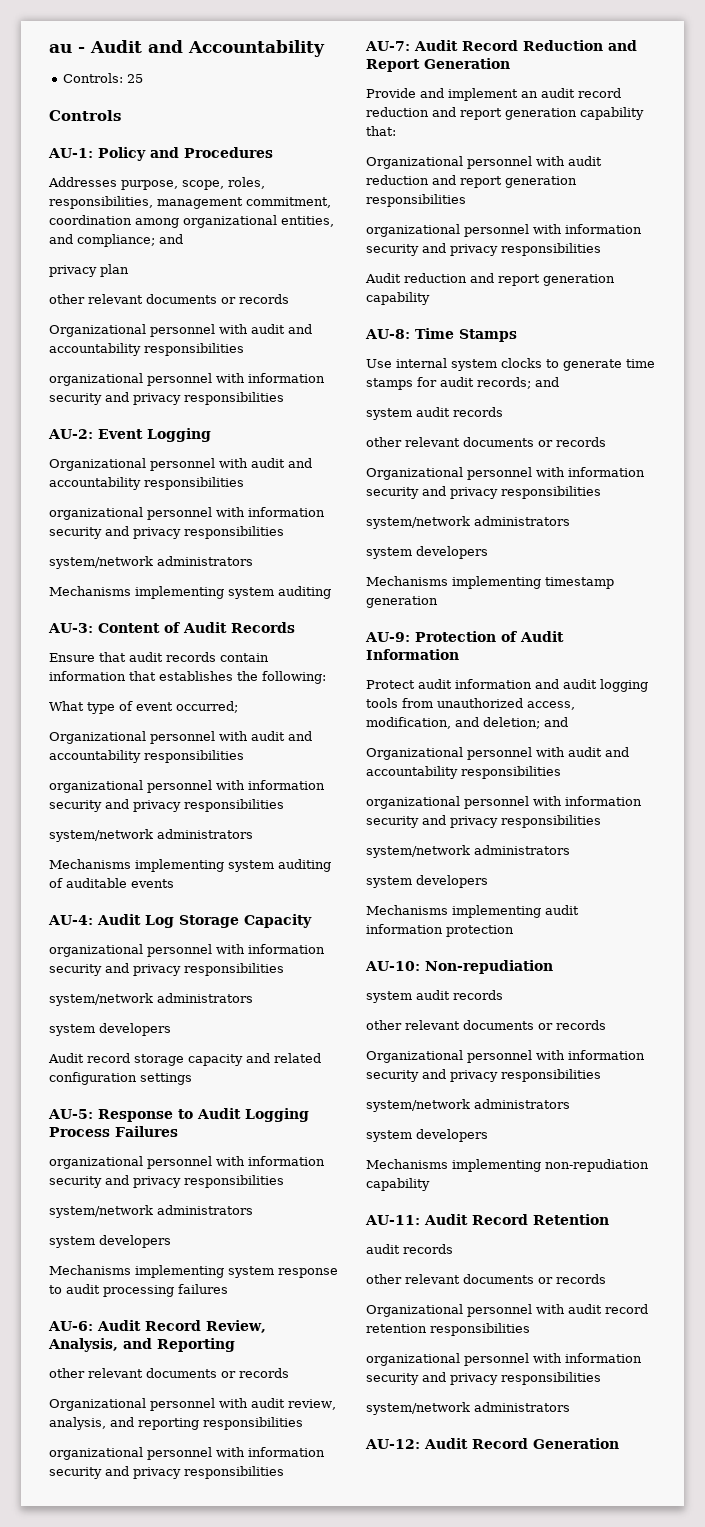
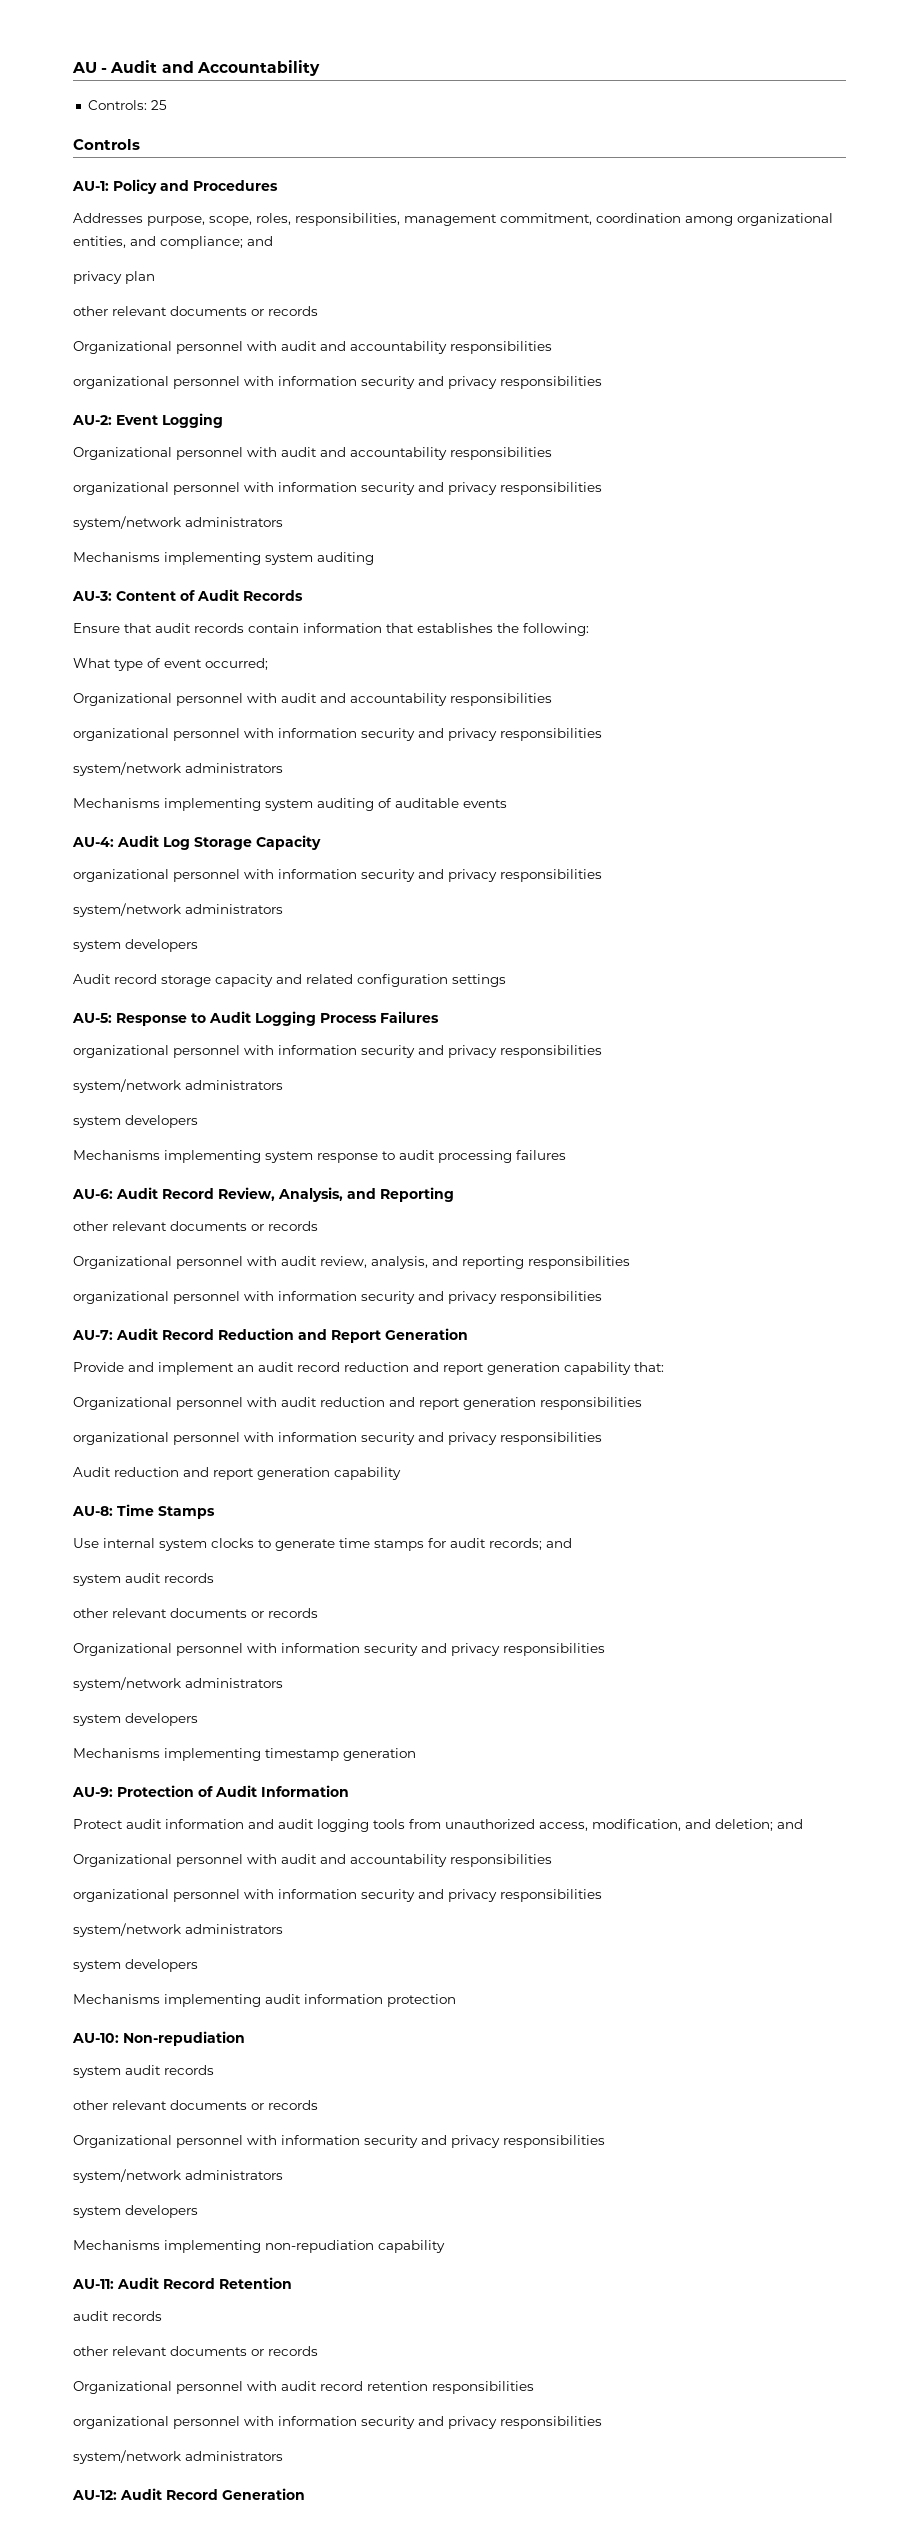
- au - Audit and Accountability
+ AU - Audit and Accountability

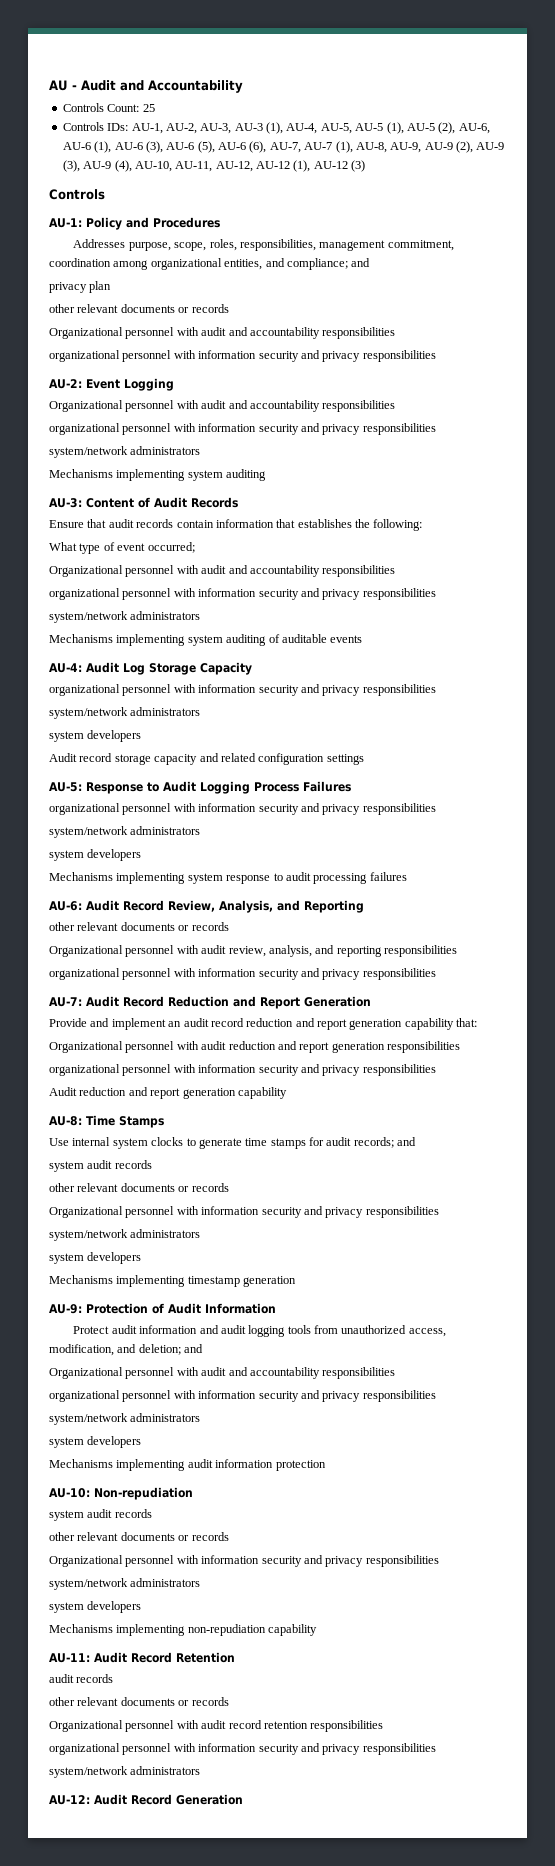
- Controls: 25
+ Controls Count: 25
+ Controls IDs: AU-1, AU-2, AU-3, AU-3 (1), AU-4, AU-5, AU-5 (1), AU-5 (2), AU-6, AU-6 (1), AU-6 (3), AU-6 (5), AU-6 (6), AU-7, AU-7 (1), AU-8, AU-9, AU-9 (2), AU-9 (3), AU-9 (4), AU-10, AU-11, AU-12, AU-12 (1), AU-12 (3)

